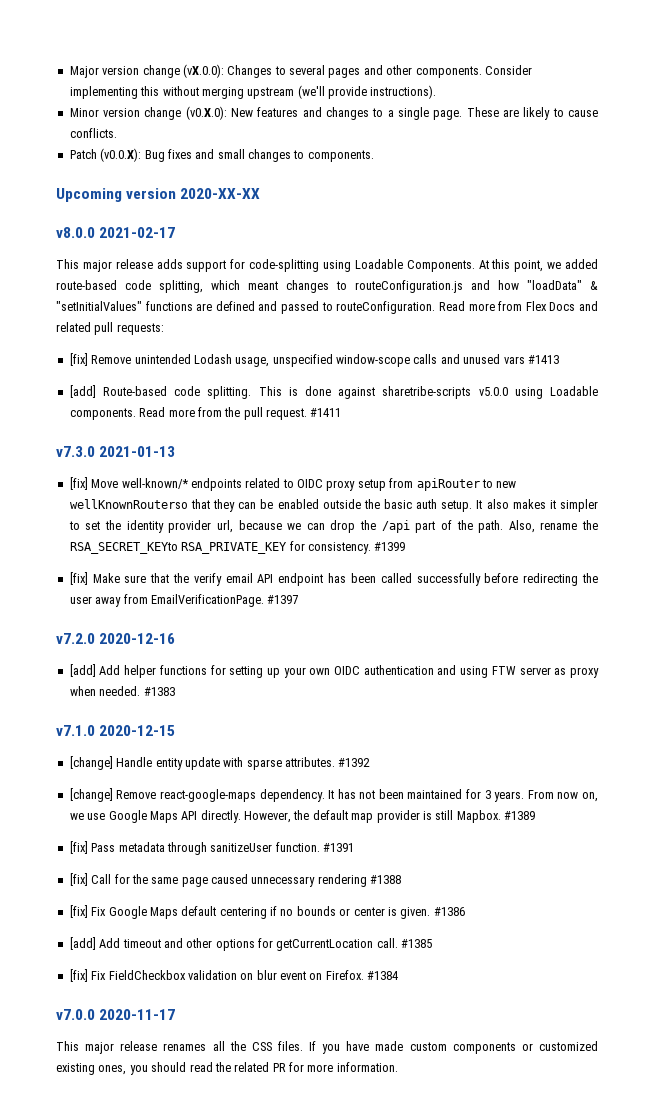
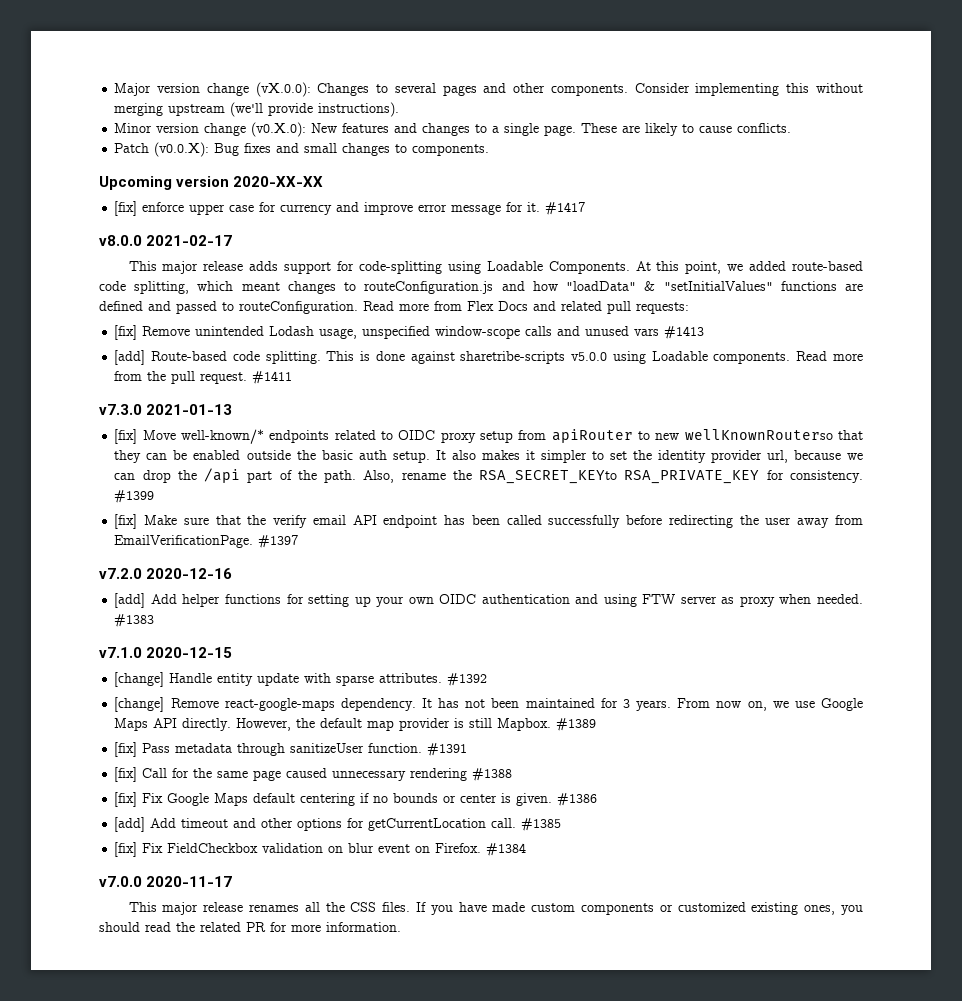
+ [fix] enforce upper case for currency and improve error message for it. #1417

